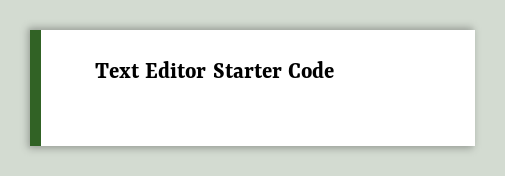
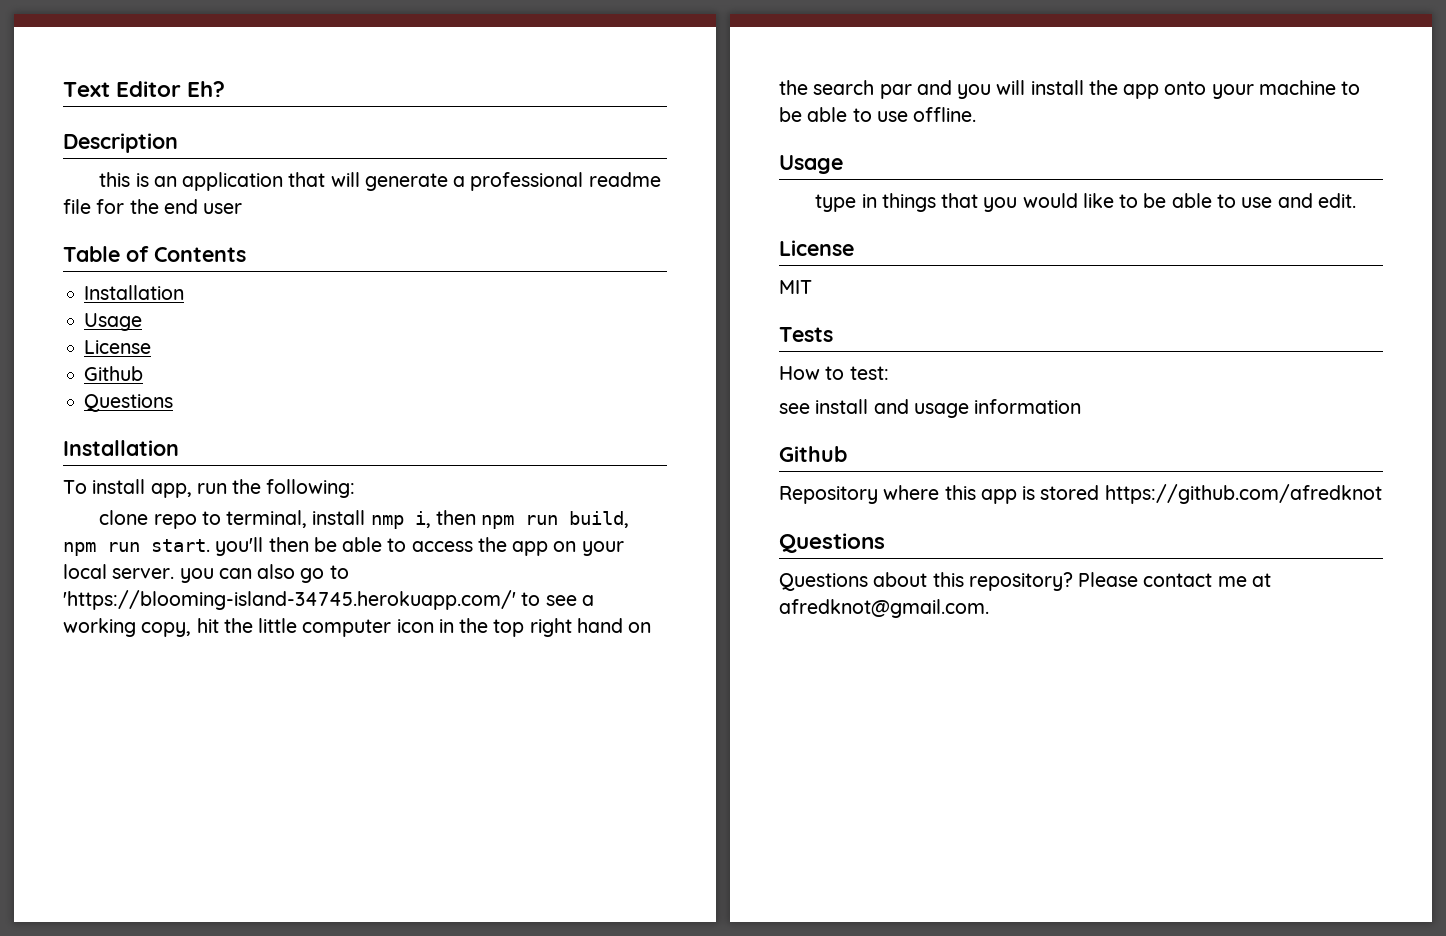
- Text Editor Starter Code
+ Text Editor Eh?
+ Description
+ this is an application that will generate a professional readme file for the end user
+ Table of Contents
+ Installation
+ Usage
+ License
+ Github
+ Questions
+ Installation
+ To install app, run the following:
+ clone repo to terminal, install nmp i, then npm run build, npm run start. you'll then be able to access the app on your local server. you can also go to 'https://blooming-island-34745.herokuapp.com/' to see a working copy, hit the little computer icon in the top right hand on the search par and you will install the app onto your machine to be able to use offline.
+ Usage
+ type in things that you would like to be able to use and edit.
+ License
+ MIT
+ Tests
+ How to test:
+ see install and usage information
+ Github
+ Repository where this app is stored https://github.com/afredknot
+ Questions
+ Questions about this repository? Please contact me at afredknot@gmail.com.

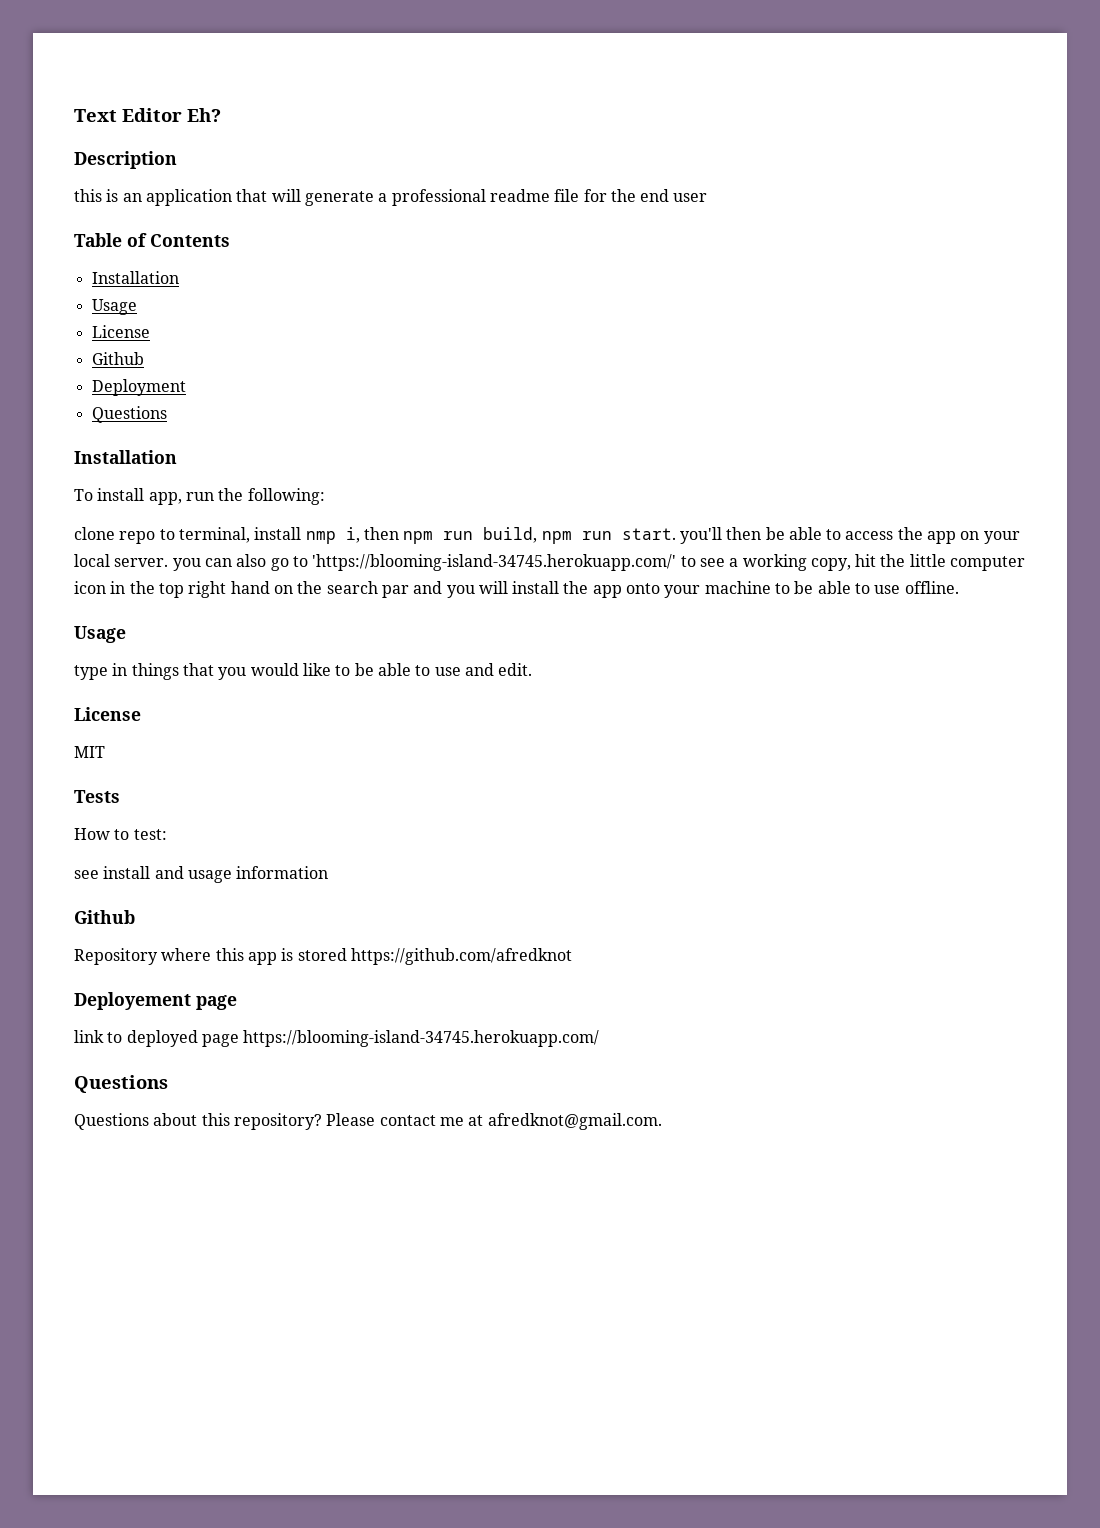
+ Deployment
+ Deployement page
+ link to deployed page https://blooming-island-34745.herokuapp.com/

